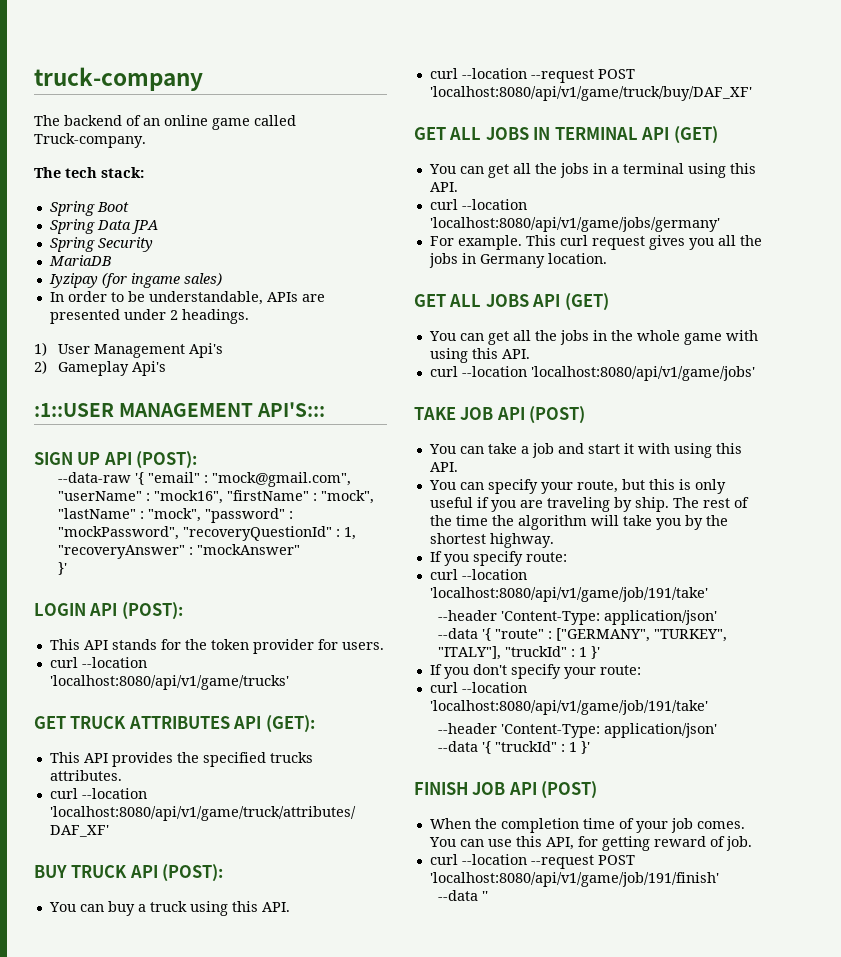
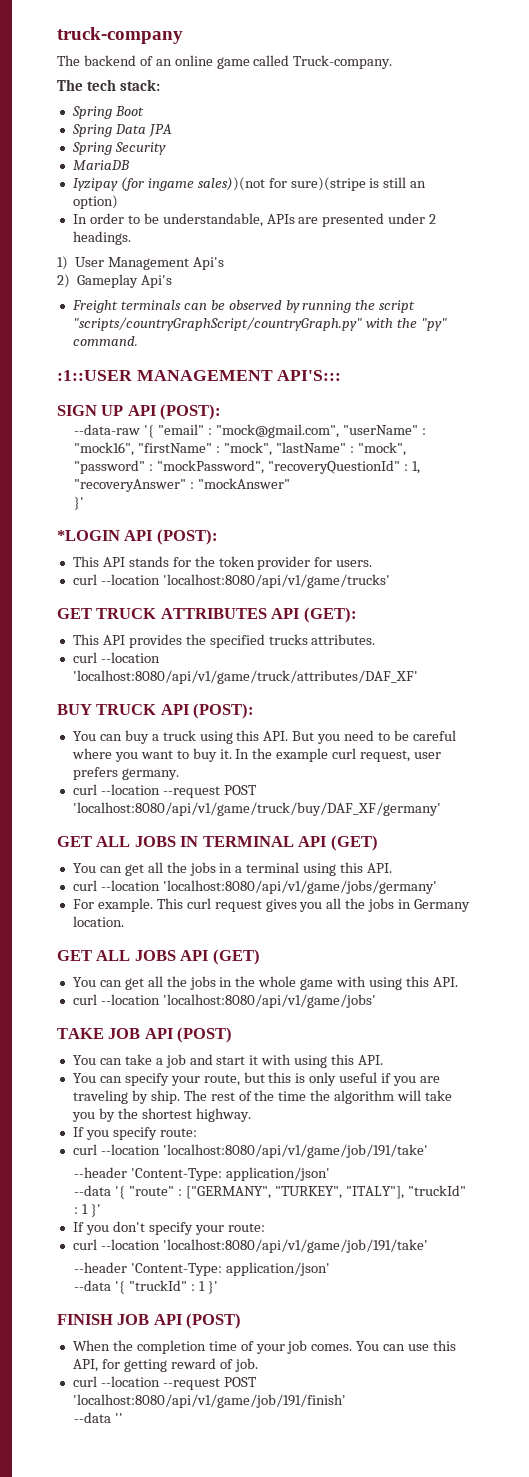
- Iyzipay (for ingame sales)
+ Iyzipay (for ingame sales))(not for sure)(stripe is still an option)
+ Freight terminals can be observed by running the script "scripts/countryGraphScript/countryGraph.py" with the "py" command.
- LOGIN API (POST):
+ *LOGIN API (POST):
- You can buy a truck using this API.
- curl --location --request POST 'localhost:8080/api/v1/game/truck/buy/DAF_XF'
+ You can buy a truck using this API. But you need to be careful where you want to buy it. In the example curl request, user prefers germany.
+ curl --location --request POST 'localhost:8080/api/v1/game/truck/buy/DAF_XF/germany'

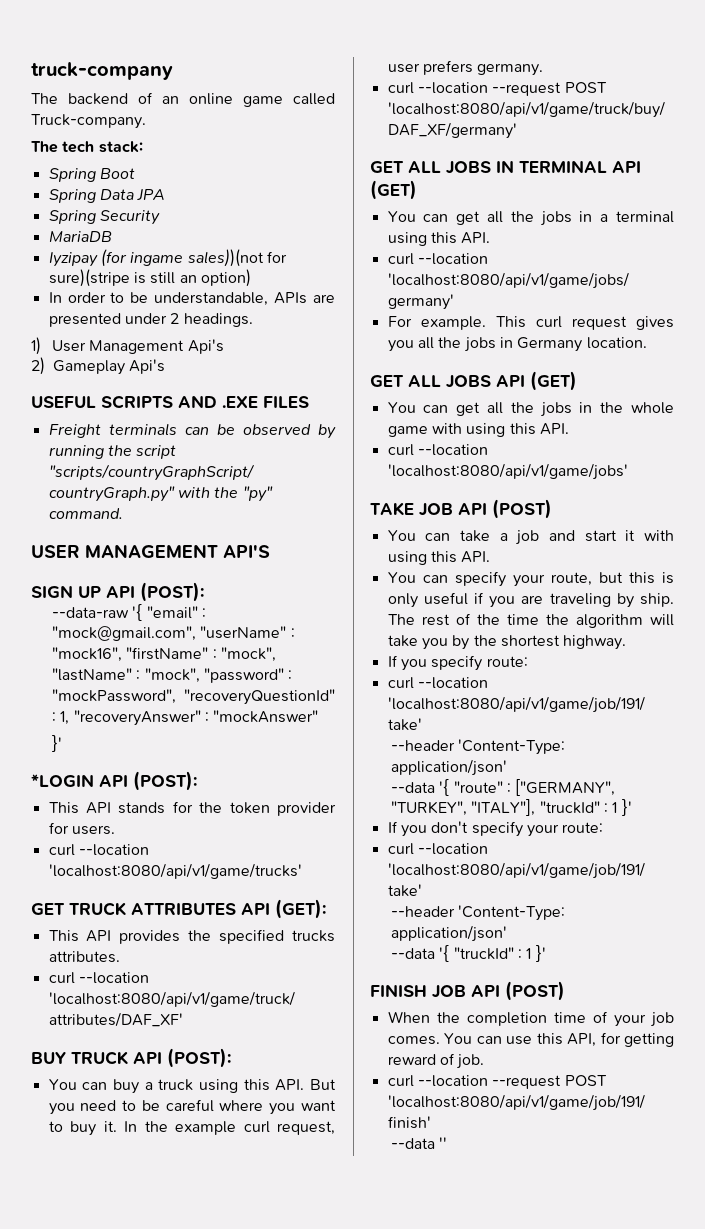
+ USEFUL SCRIPTS AND .EXE FILES
- :1::USER MANAGEMENT API'S:::
+ USER MANAGEMENT API'S

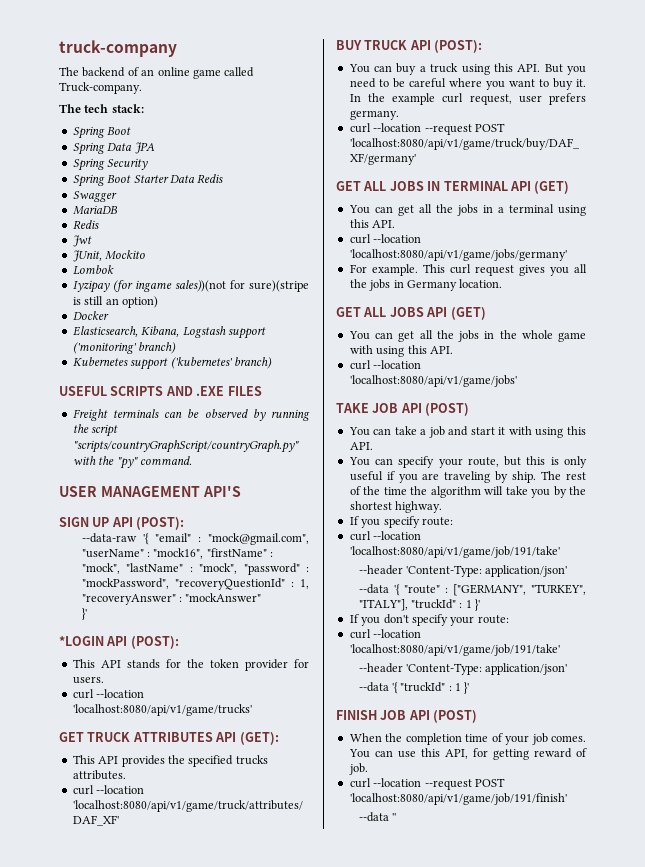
+ Spring Boot Starter Data Redis
+ Swagger
  MariaDB
+ Redis
+ Jwt
+ JUnit, Mockito
+ Lombok
- In order to be understandable, APIs are presented under 2 headings.
- 1) User Management Api's
- 2) Gameplay Api's
+ Docker
+ Elasticsearch, Kibana, Logstash support ('monitoring' branch)
+ Kubernetes support ('kubernetes' branch)

